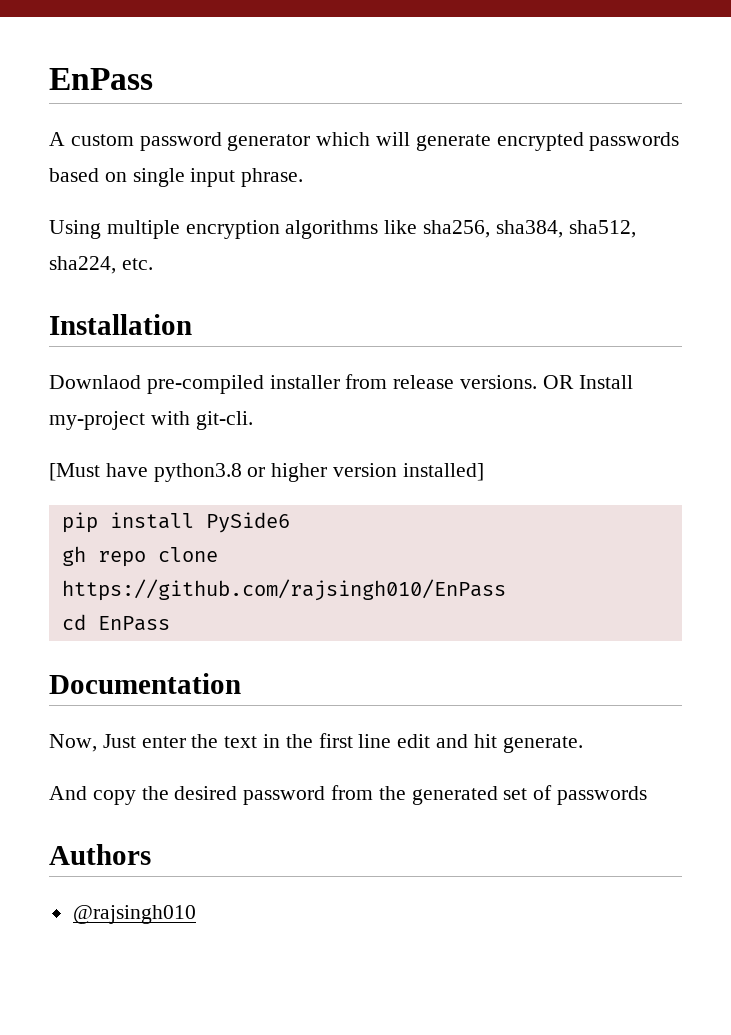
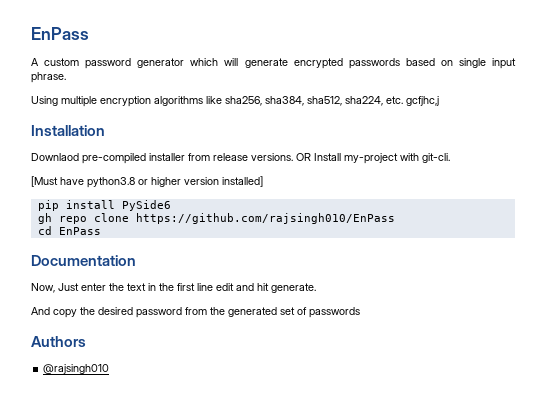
- Using multiple encryption algorithms like sha256, sha384, sha512, sha224, etc.
+ Using multiple encryption algorithms like sha256, sha384, sha512, sha224, etc. gcfjhc,j

